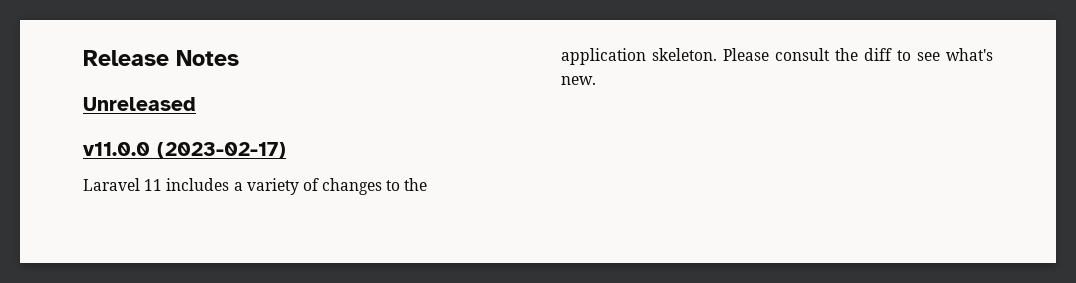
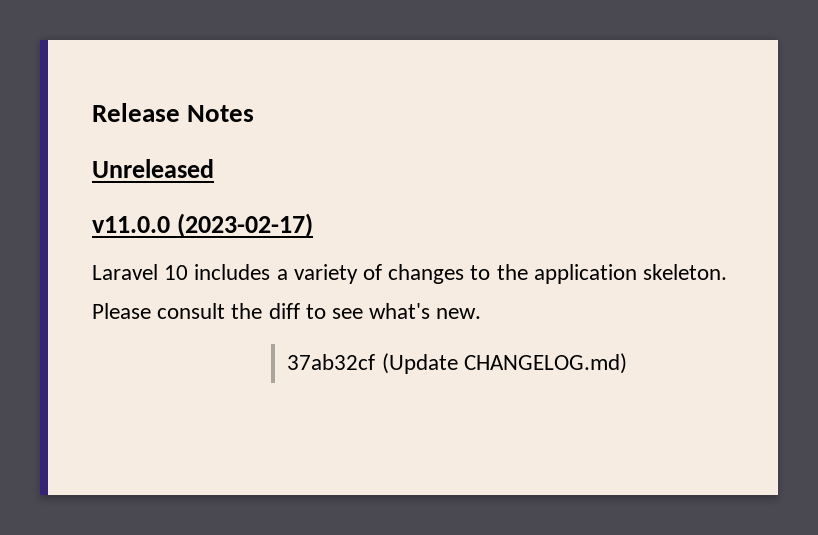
- Laravel 11 includes a variety of changes to the application skeleton.
+ Laravel 10 includes a variety of changes to the application skeleton.
+ 37ab32cf (Update CHANGELOG.md)

